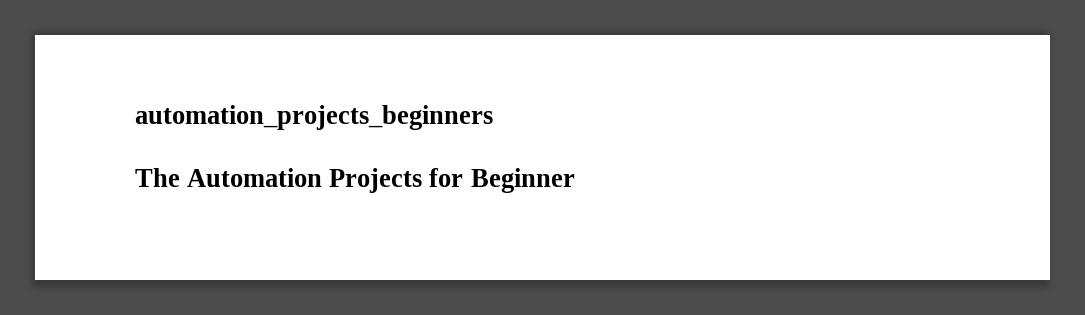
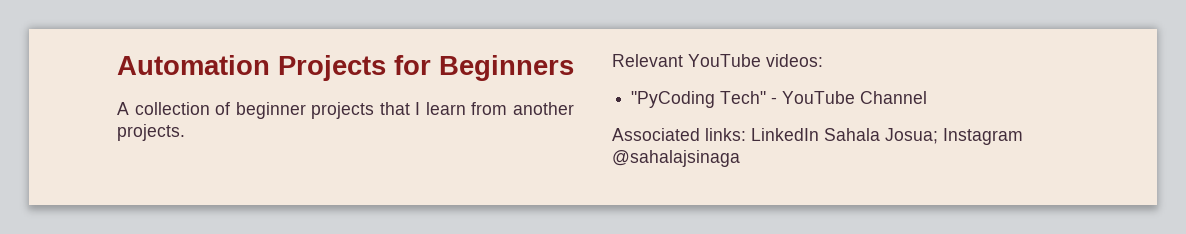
- automation_projects_beginners
- The Automation Projects for Beginner
+ Automation Projects for Beginners
+ A collection of beginner projects that I learn from another projects.
+ Relevant YouTube videos:
+ "PyCoding Tech" - YouTube Channel
+ Associated links: LinkedIn Sahala Josua; Instagram @sahalajsinaga

